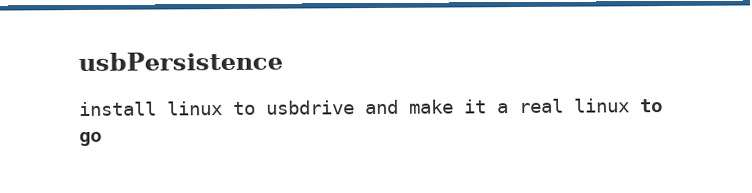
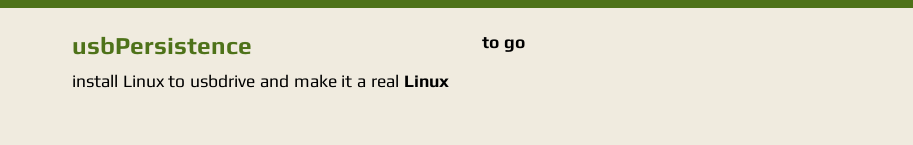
- install linux to usbdrive and make it a real linux to go
+ install Linux to usbdrive and make it a real Linux to go

